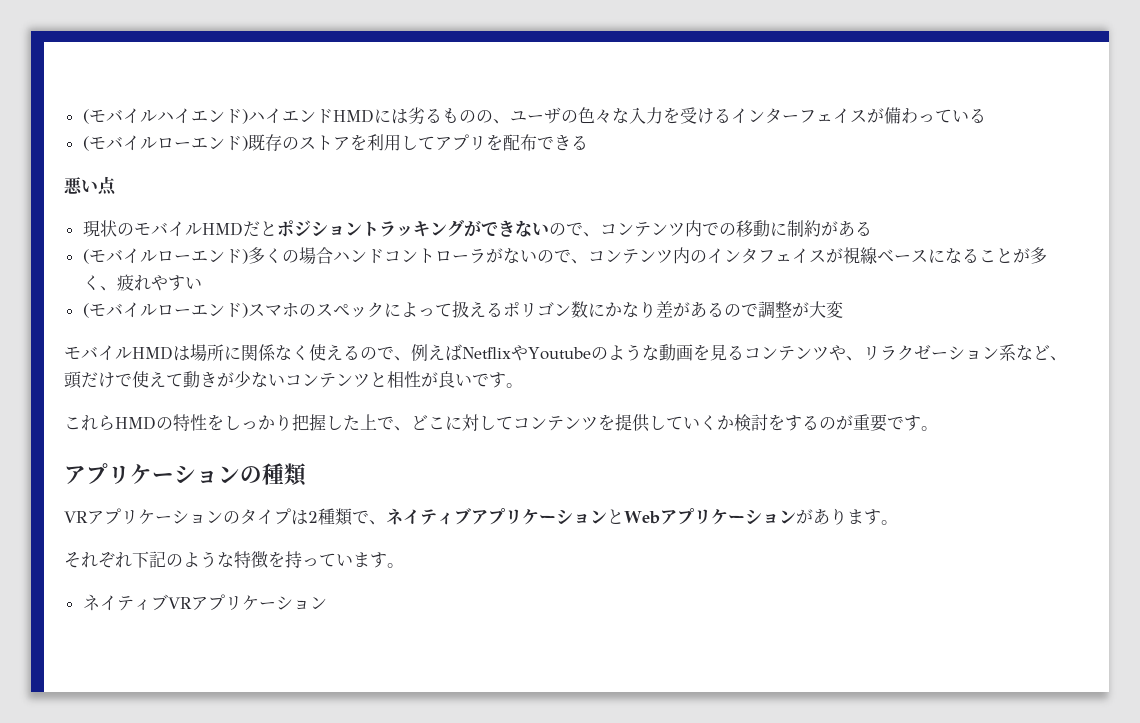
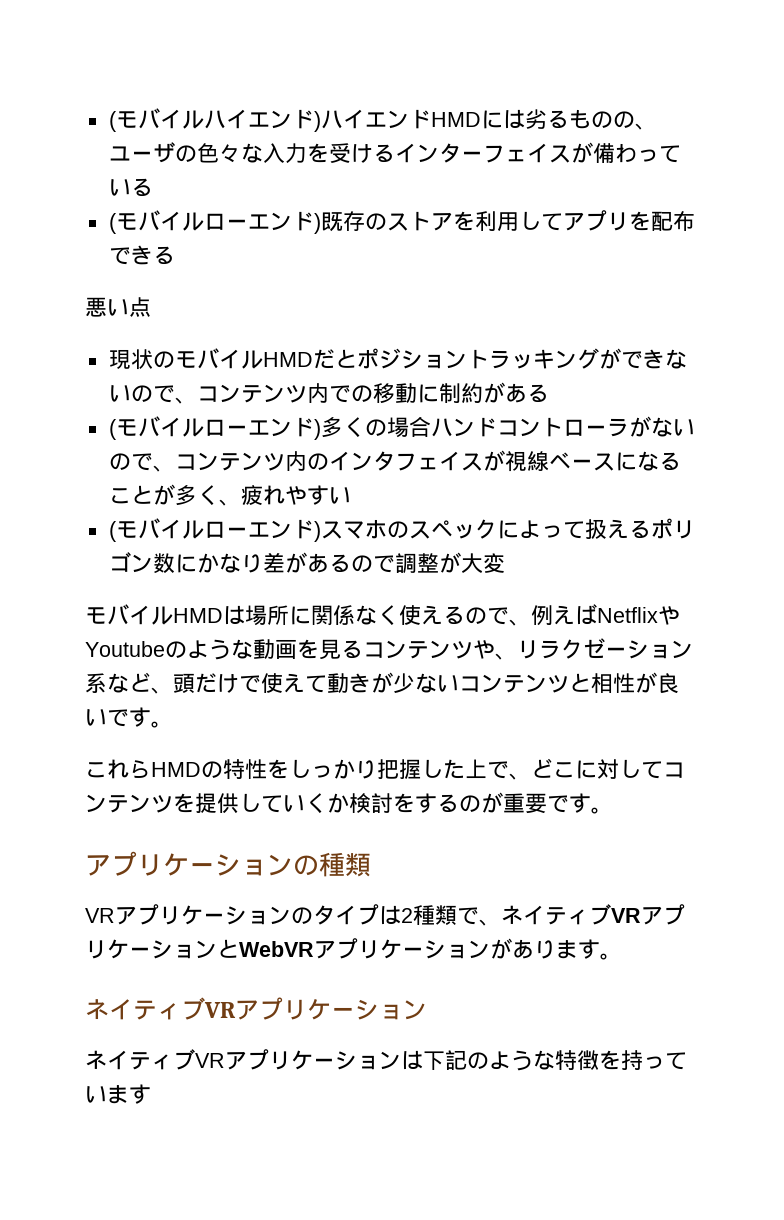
- VRアプリケーションのタイプは2種類で、ネイティブアプリケーションとWebアプリケーションがあります。
- それぞれ下記のような特徴を持っています。
+ VRアプリケーションのタイプは2種類で、ネイティブVRアプリケーションとWebVRアプリケーションがあります。
  ネイティブVRアプリケーション
+ ネイティブVRアプリケーションは下記のような特徴を持っています

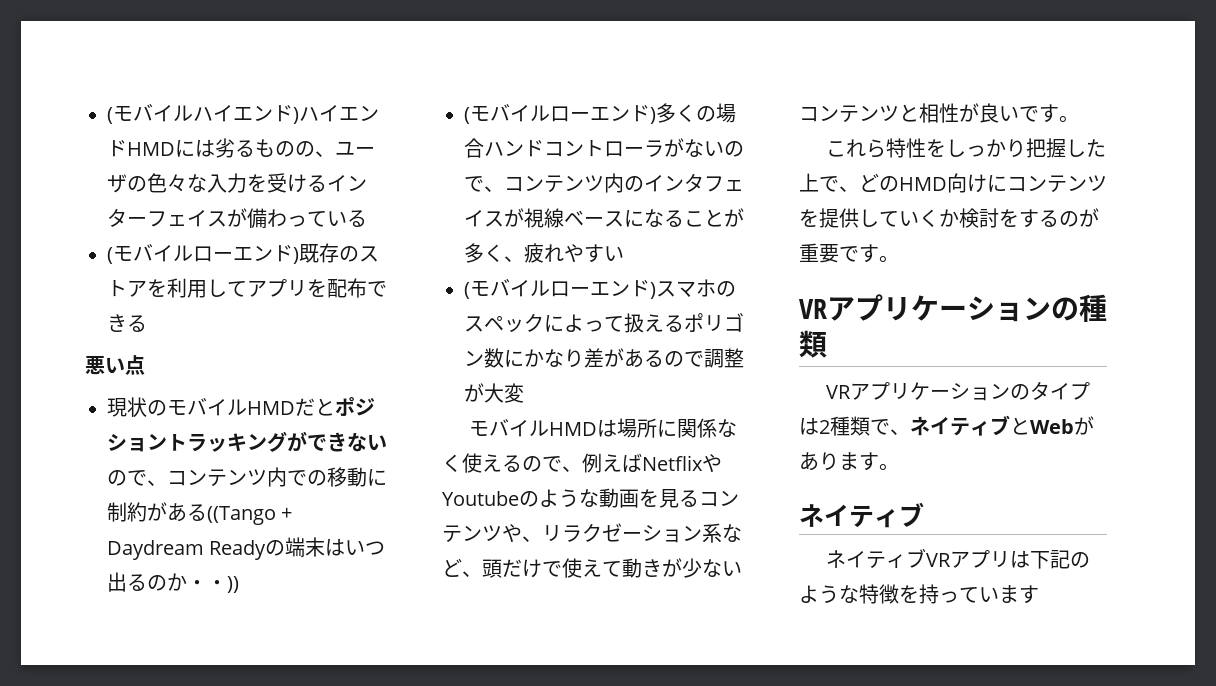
- 現状のモバイルHMDだとポジショントラッキングができないので、コンテンツ内での移動に制約がある
+ 現状のモバイルHMDだとポジショントラッキングができないので、コンテンツ内での移動に制約がある((Tango + Daydream Readyの端末はいつ出るのか・・))
- これらHMDの特性をしっかり把握した上で、どこに対してコンテンツを提供していくか検討をするのが重要です。
+ これら特性をしっかり把握した上で、どのHMD向けにコンテンツを提供していくか検討をするのが重要です。
- アプリケーションの種類
+ VRアプリケーションの種類
- VRアプリケーションのタイプは2種類で、ネイティブVRアプリケーションとWebVRアプリケーションがあります。
- ネイティブVRアプリケーション
- ネイティブVRアプリケーションは下記のような特徴を持っています
+ VRアプリケーションのタイプは2種類で、ネイティブとWebがあります。
+ ネイティブ
+ ネイティブVRアプリは下記のような特徴を持っています

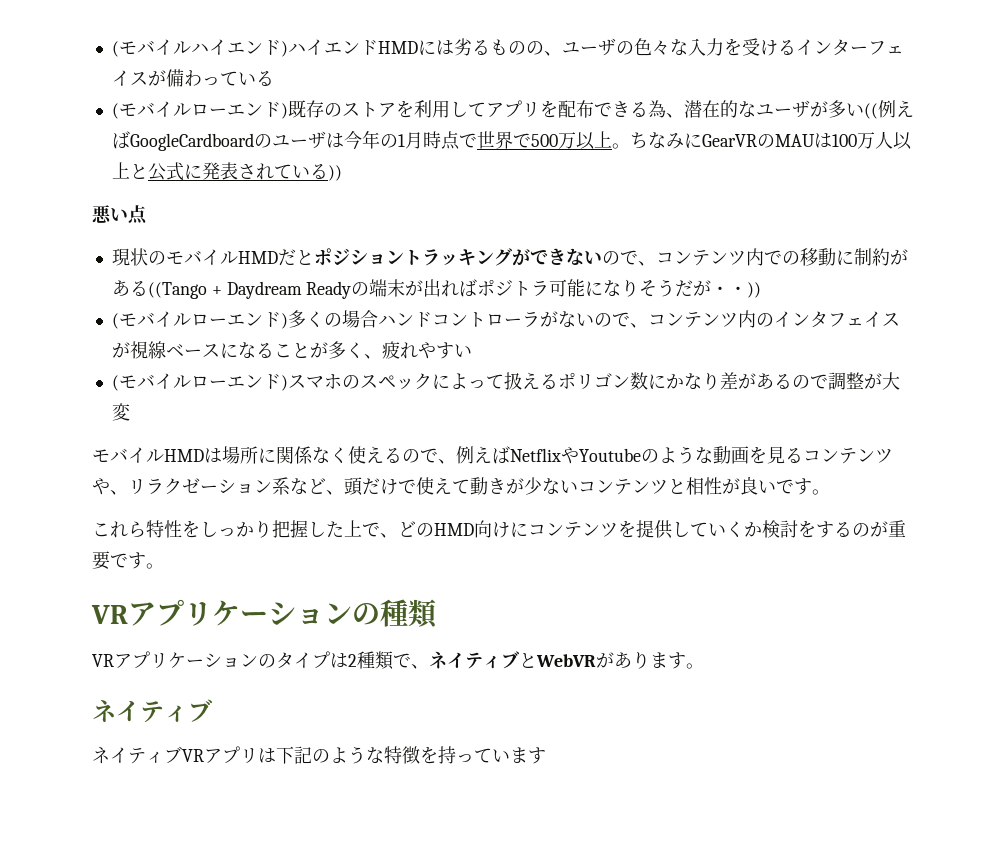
- (モバイルローエンド)既存のストアを利用してアプリを配布できる
+ (モバイルローエンド)既存のストアを利用してアプリを配布できる為、潜在的なユーザが多い((例えばGoogleCardboardのユーザは今年の1月時点で世界で500万以上。ちなみにGearVRのMAUは100万人以上と公式に発表されている))
- 現状のモバイルHMDだとポジショントラッキングができないので、コンテンツ内での移動に制約がある((Tango + Daydream Readyの端末はいつ出るのか・・))
+ 現状のモバイルHMDだとポジショントラッキングができないので、コンテンツ内での移動に制約がある((Tango + Daydream Readyの端末が出ればポジトラ可能になりそうだが・・))
- VRアプリケーションのタイプは2種類で、ネイティブとWebがあります。
+ VRアプリケーションのタイプは2種類で、ネイティブとWebVRがあります。

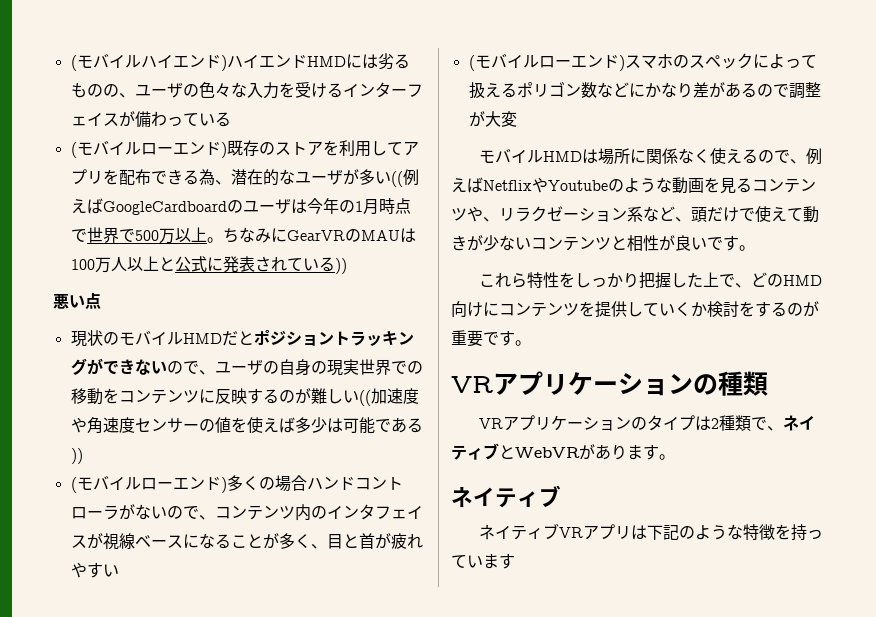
- 現状のモバイルHMDだとポジショントラッキングができないので、コンテンツ内での移動に制約がある((Tango + Daydream Readyの端末が出ればポジトラ可能になりそうだが・・))
+ 現状のモバイルHMDだとポジショントラッキングができないので、ユーザの自身の現実世界での移動をコンテンツに反映するのが難しい((加速度や角速度センサーの値を使えば多少は可能である))
- (モバイルローエンド)多くの場合ハンドコントローラがないので、コンテンツ内のインタフェイスが視線ベースになることが多く、疲れやすい
+ (モバイルローエンド)多くの場合ハンドコントローラがないので、コンテンツ内のインタフェイスが視線ベースになることが多く、目と首が疲れやすい
- (モバイルローエンド)スマホのスペックによって扱えるポリゴン数にかなり差があるので調整が大変
+ (モバイルローエンド)スマホのスペックによって扱えるポリゴン数などにかなり差があるので調整が大変

